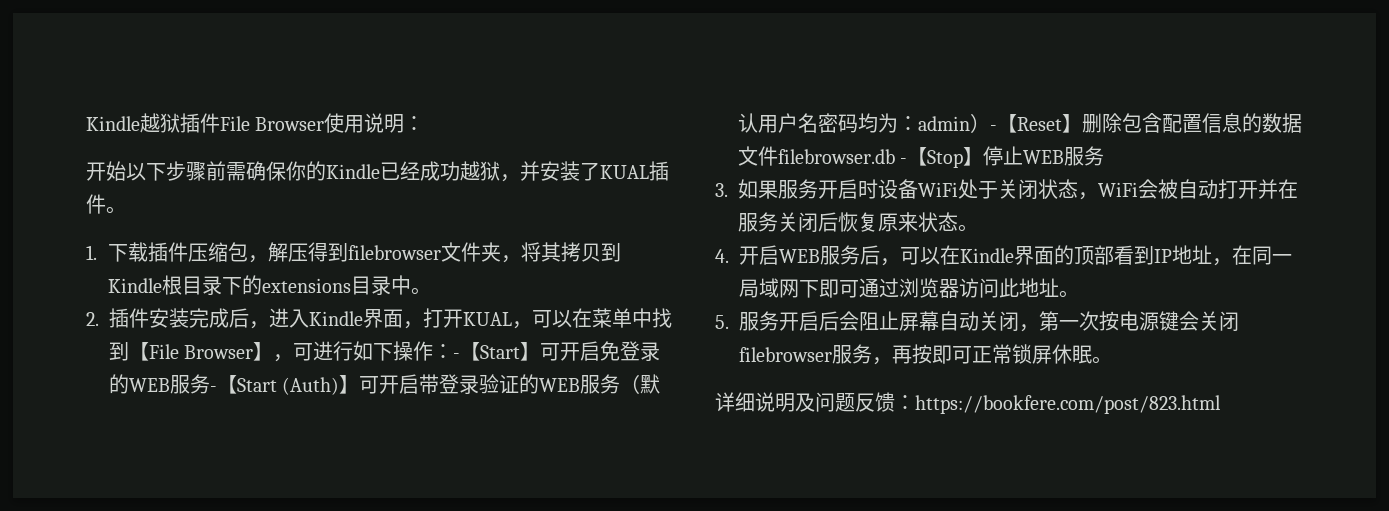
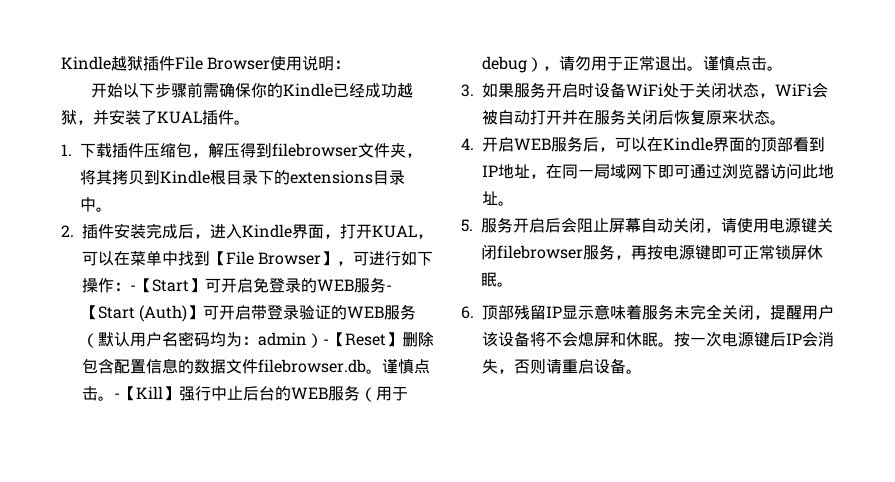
- 2.插件安装完成后，进入Kindle界面，打开KUAL，可以在菜单中找到【File Browser】，可进行如下操作：-【Start】可开启免登录的WEB服务-【Start (Auth)】可开启带登录验证的WEB服务（默认用户名密码均为：admin）-【Reset】删除包含配置信息的数据文件filebrowser.db -【Stop】停止WEB服务
+ 2.插件安装完成后，进入Kindle界面，打开KUAL，可以在菜单中找到【File Browser】，可进行如下操作：-【Start】可开启免登录的WEB服务-【Start (Auth)】可开启带登录验证的WEB服务（默认用户名密码均为：admin）-【Reset】删除包含配置信息的数据文件filebrowser.db。谨慎点击。-【Kill】强行中止后台的WEB服务（用于debug），请勿用于正常退出。谨慎点击。
- 5.服务开启后会阻止屏幕自动关闭，第一次按电源键会关闭filebrowser服务，再按即可正常锁屏休眠。
+ 5.服务开启后会阻止屏幕自动关闭，请使用电源键关闭filebrowser服务，再按电源键即可正常锁屏休眠。
- 详细说明及问题反馈：https://bookfere.com/post/823.html
+ 6.顶部残留IP显示意味着服务未完全关闭，提醒用户该设备将不会熄屏和休眠。按一次电源键后IP会消失，否则请重启设备。

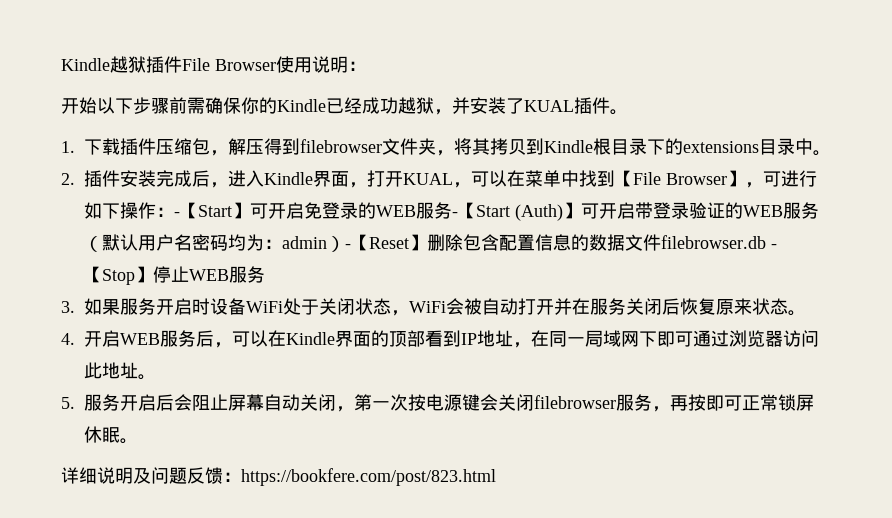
- 2.插件安装完成后，进入Kindle界面，打开KUAL，可以在菜单中找到【File Browser】，可进行如下操作：-【Start】可开启免登录的WEB服务-【Start (Auth)】可开启带登录验证的WEB服务（默认用户名密码均为：admin）-【Reset】删除包含配置信息的数据文件filebrowser.db。谨慎点击。-【Kill】强行中止后台的WEB服务（用于debug），请勿用于正常退出。谨慎点击。
+ 2.插件安装完成后，进入Kindle界面，打开KUAL，可以在菜单中找到【File Browser】，可进行如下操作：-【Start】可开启免登录的WEB服务-【Start (Auth)】可开启带登录验证的WEB服务（默认用户名密码均为：admin）-【Reset】删除包含配置信息的数据文件filebrowser.db -【Stop】停止WEB服务
- 5.服务开启后会阻止屏幕自动关闭，请使用电源键关闭filebrowser服务，再按电源键即可正常锁屏休眠。
+ 5.服务开启后会阻止屏幕自动关闭，第一次按电源键会关闭filebrowser服务，再按即可正常锁屏休眠。
- 6.顶部残留IP显示意味着服务未完全关闭，提醒用户该设备将不会熄屏和休眠。按一次电源键后IP会消失，否则请重启设备。
+ 详细说明及问题反馈：https://bookfere.com/post/823.html

